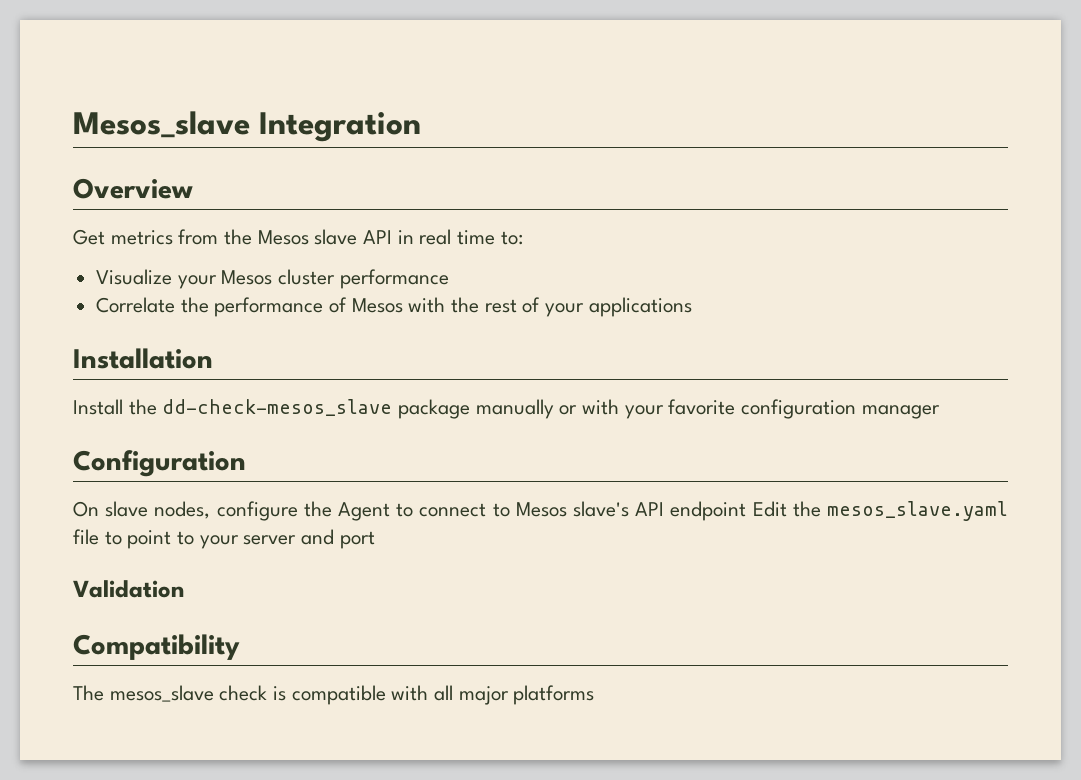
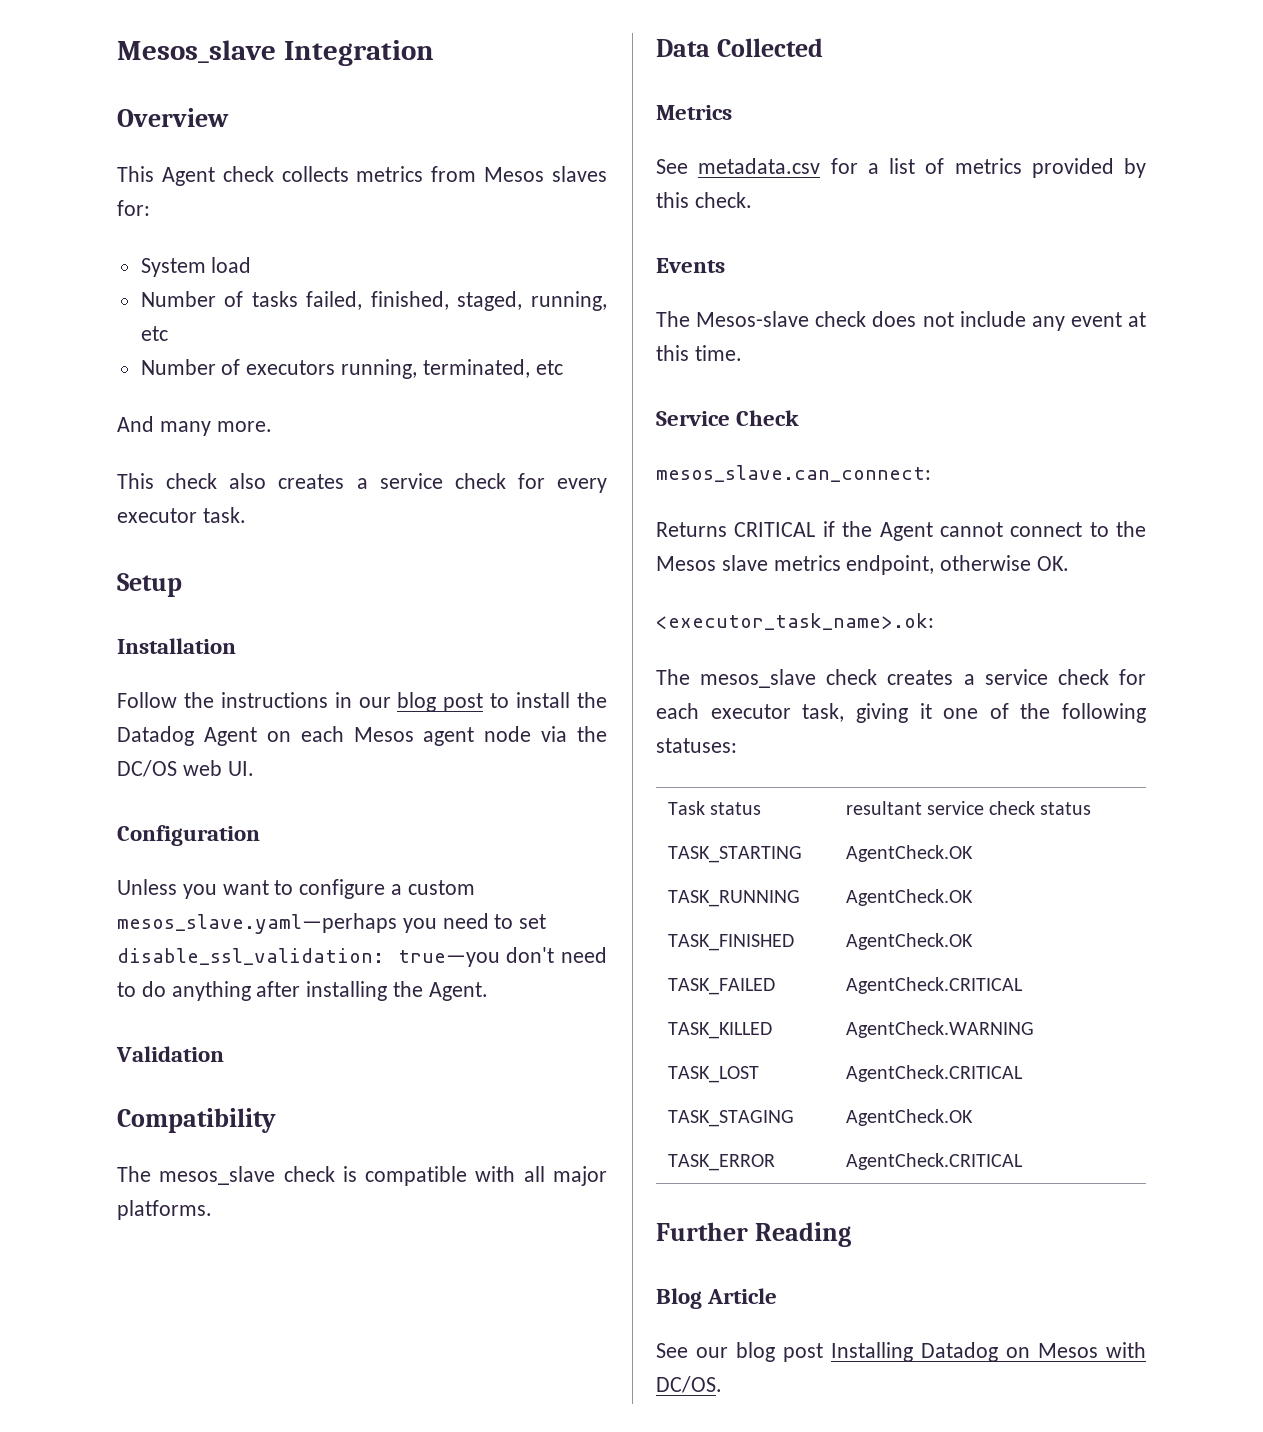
- Get metrics from the Mesos slave API in real time to:
- Visualize your Mesos cluster performance
- Correlate the performance of Mesos with the rest of your applications
+ This Agent check collects metrics from Mesos slaves for:
+ System load
+ Number of tasks failed, finished, staged, running, etc
+ Number of executors running, terminated, etc
+ And many more.
+ This check also creates a service check for every executor task.
+ Setup
  Installation
- Install the dd-check-mesos_slave package manually or with your favorite configuration manager
+ Follow the instructions in our blog post to install the Datadog Agent on each Mesos agent node via the DC/OS web UI.
  Configuration
- On slave nodes, configure the Agent to connect to Mesos slave's API endpoint Edit the mesos_slave.yaml file to point to your server and port
+ Unless you want to configure a custom mesos_slave.yaml—perhaps you need to set disable_ssl_validation: true—you don't need to do anything after installing the Agent.
- The mesos_slave check is compatible with all major platforms
+ The mesos_slave check is compatible with all major platforms.
+ Data Collected
+ Metrics
+ See metadata.csv for a list of metrics provided by this check.
+ Events
+ The Mesos-slave check does not include any event at this time.
+ Service Check
+ mesos_slave.can_connect:
+ Returns CRITICAL if the Agent cannot connect to the Mesos slave metrics endpoint, otherwise OK.
+ <executor_task_name>.ok:
+ The mesos_slave check creates a service check for each executor task, giving it one of the following statuses:
+ Task status | resultant service check status
+ TASK_STARTING | AgentCheck.OK
+ TASK_RUNNING | AgentCheck.OK
+ TASK_FINISHED | AgentCheck.OK
+ TASK_FAILED | AgentCheck.CRITICAL
+ TASK_KILLED | AgentCheck.WARNING
+ TASK_LOST | AgentCheck.CRITICAL
+ TASK_STAGING | AgentCheck.OK
+ TASK_ERROR | AgentCheck.CRITICAL
+ Further Reading
+ Blog Article
+ See our blog post Installing Datadog on Mesos with DC/OS.

